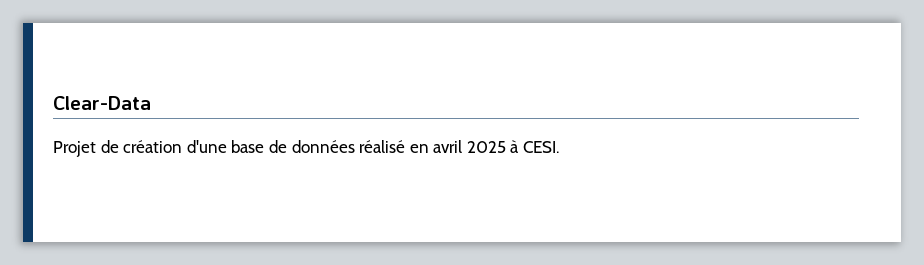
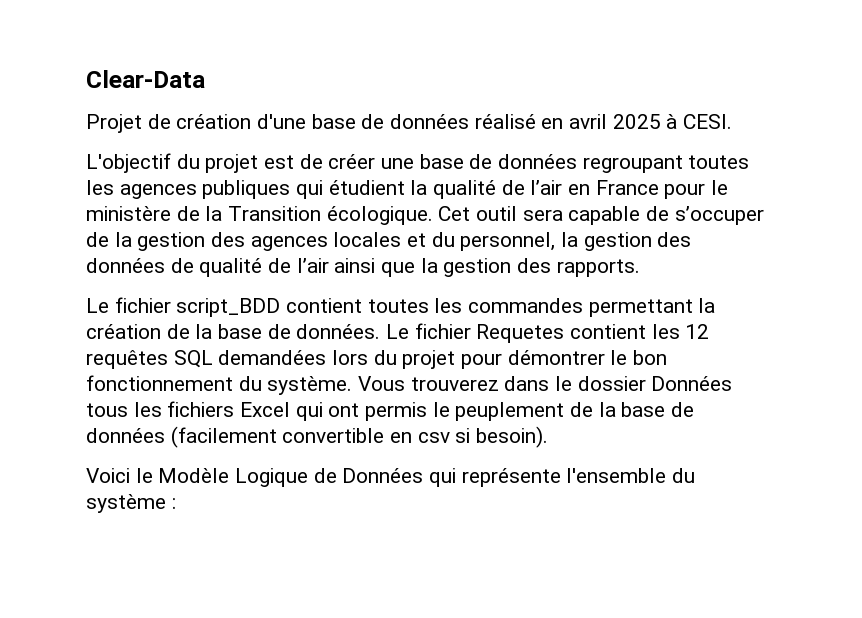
+ L'objectif du projet est de créer une base de données regroupant toutes les agences publiques qui étudient la qualité de l’air en France pour le ministère de la Transition écologique. Cet outil sera capable de s’occuper de la gestion des agences locales et du personnel, la gestion des données de qualité de l’air ainsi que la gestion des rapports.
+ Le fichier script_BDD contient toutes les commandes permettant la création de la base de données. Le fichier Requetes contient les 12 requêtes SQL demandées lors du projet pour démontrer le bon fonctionnement du système. Vous trouverez dans le dossier Données tous les fichiers Excel qui ont permis le peuplement de la base de données (facilement convertible en csv si besoin).
+ Voici le Modèle Logique de Données qui représente l'ensemble du système :

